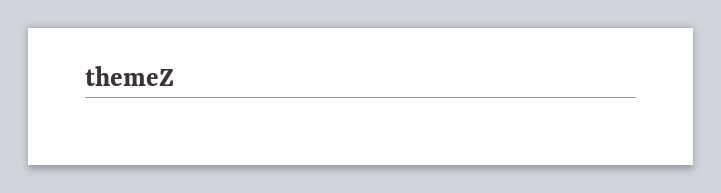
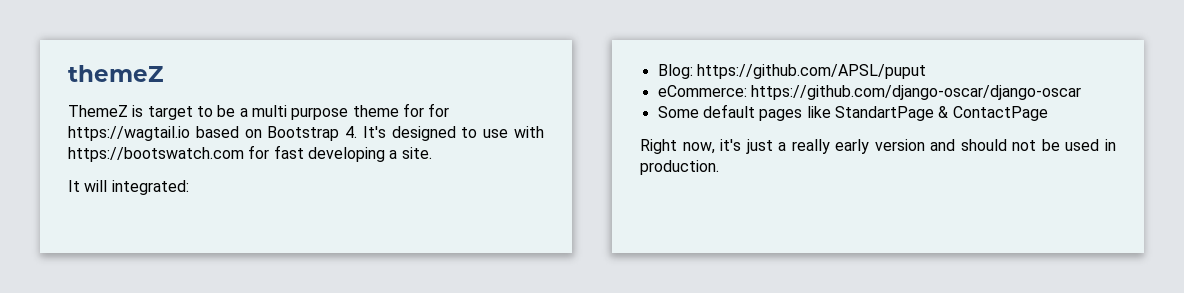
+ ThemeZ is target to be a multi purpose theme for for https://wagtail.io based on Bootstrap 4. It's designed to use with https://bootswatch.com for fast developing a site.
+ It will integrated:
+ Blog: https://github.com/APSL/puput
+ eCommerce: https://github.com/django-oscar/django-oscar
+ Some default pages like StandartPage & ContactPage
+ Right now, it's just a really early version and should not be used in production.

